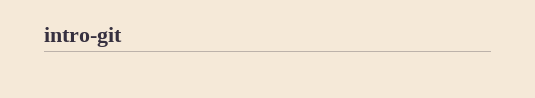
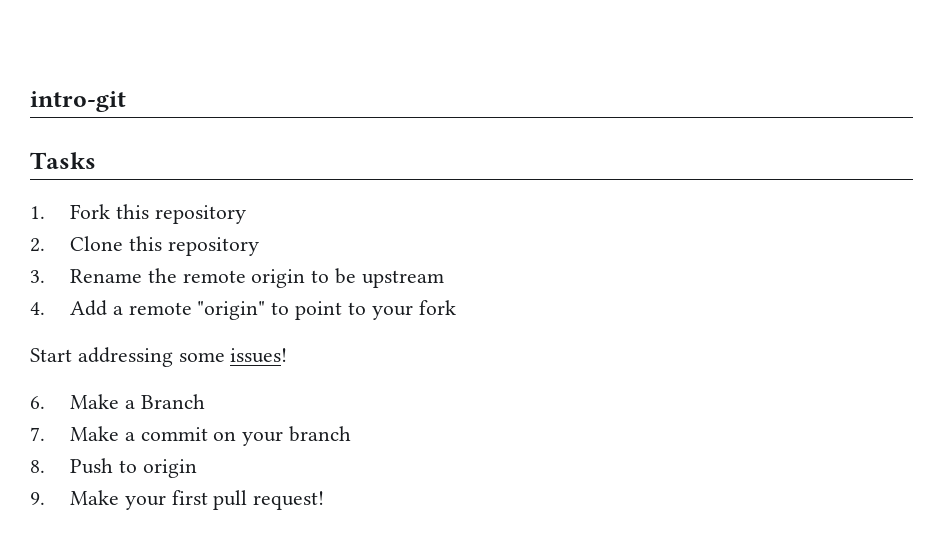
+ Tasks
+ 1. Fork this repository
+ 2. Clone this repository
+ 3. Rename the remote origin to be upstream
+ 4. Add a remote "origin" to point to your fork
+ Start addressing some issues!
+ 6. Make a Branch
+ 7. Make a commit on your branch
+ 8. Push to origin
+ 9. Make your first pull request!

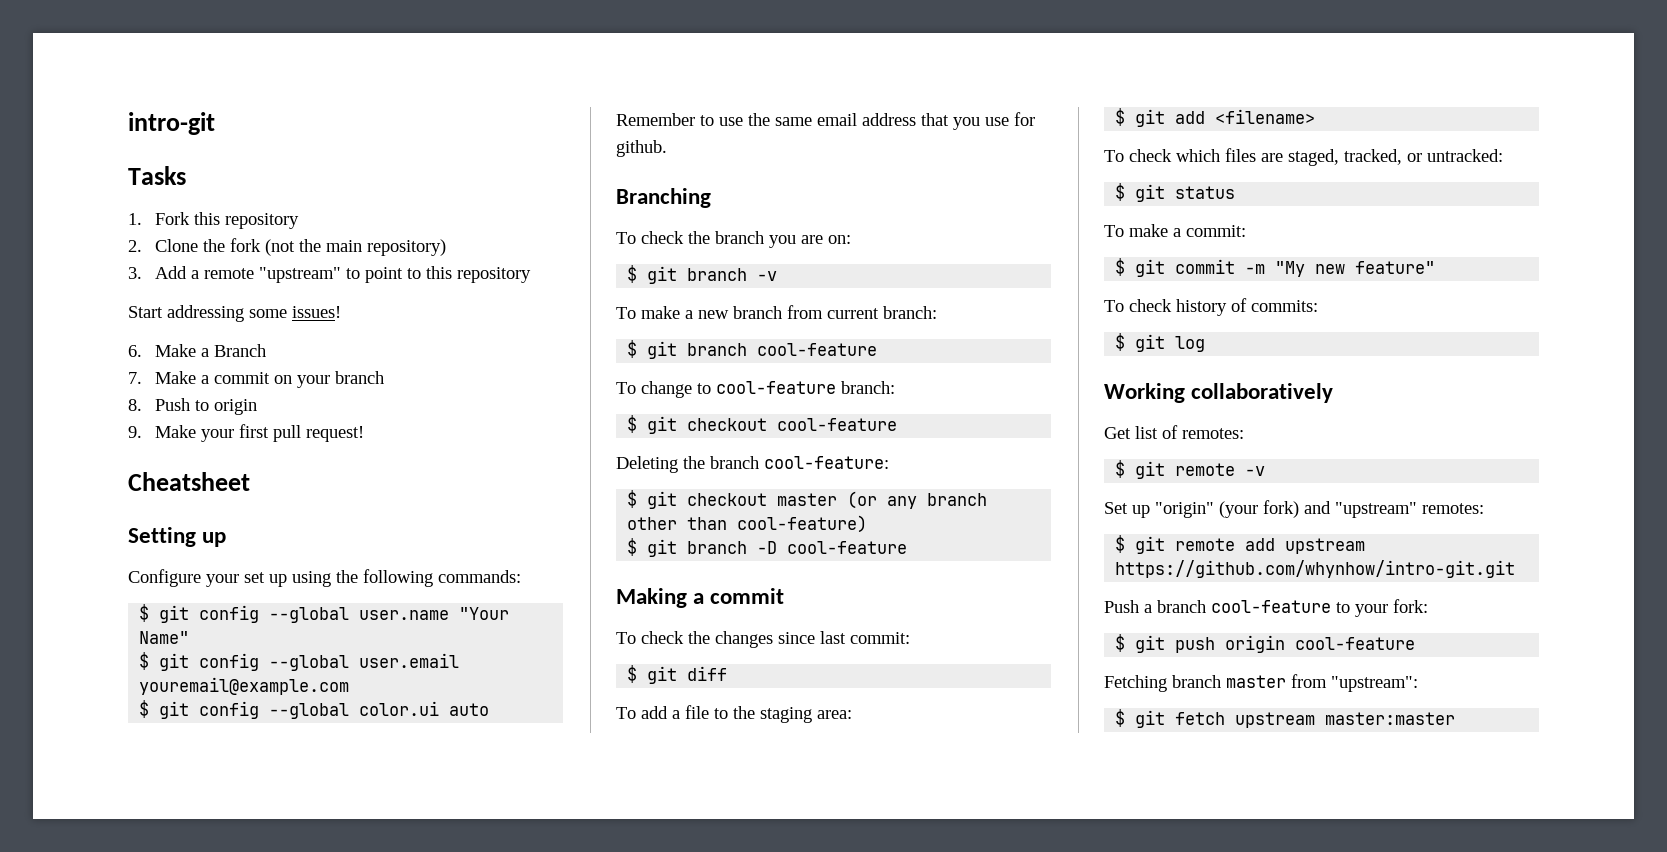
- 2. Clone this repository
- 3. Rename the remote origin to be upstream
- 4. Add a remote "origin" to point to your fork
+ 2. Clone the fork (not the main repository)
+ 3. Add a remote "upstream" to point to this repository
+ Cheatsheet
+ Setting up
+ Configure your set up using the following commands:
+ $ git config --global user.name "Your Name"
+ $ git config --global user.email youremail@example.com
+ $ git config --global color.ui auto
+ Remember to use the same email address that you use for github.
+ Branching
+ To check the branch you are on:
+ $ git branch -v
+ To make a new branch from current branch:
+ $ git branch cool-feature
+ To change to cool-feature branch:
+ $ git checkout cool-feature
+ Deleting the branch cool-feature:
+ $ git checkout master (or any branch other than cool-feature)
+ $ git branch -D cool-feature
+ Making a commit
+ To check the changes since last commit:
+ $ git diff
+ To add a file to the staging area:
+ $ git add <filename>
+ To check which files are staged, tracked, or untracked:
+ $ git status
+ To make a commit:
+ $ git commit -m "My new feature"
+ To check history of commits:
+ $ git log
+ Working collaboratively
+ Get list of remotes:
+ $ git remote -v
+ Set up "origin" (your fork) and "upstream" remotes:
+ $ git remote add upstream https://github.com/whynhow/intro-git.git
+ Push a branch cool-feature to your fork:
+ $ git push origin cool-feature
+ Fetching branch master from "upstream":
+ $ git fetch upstream master:master

